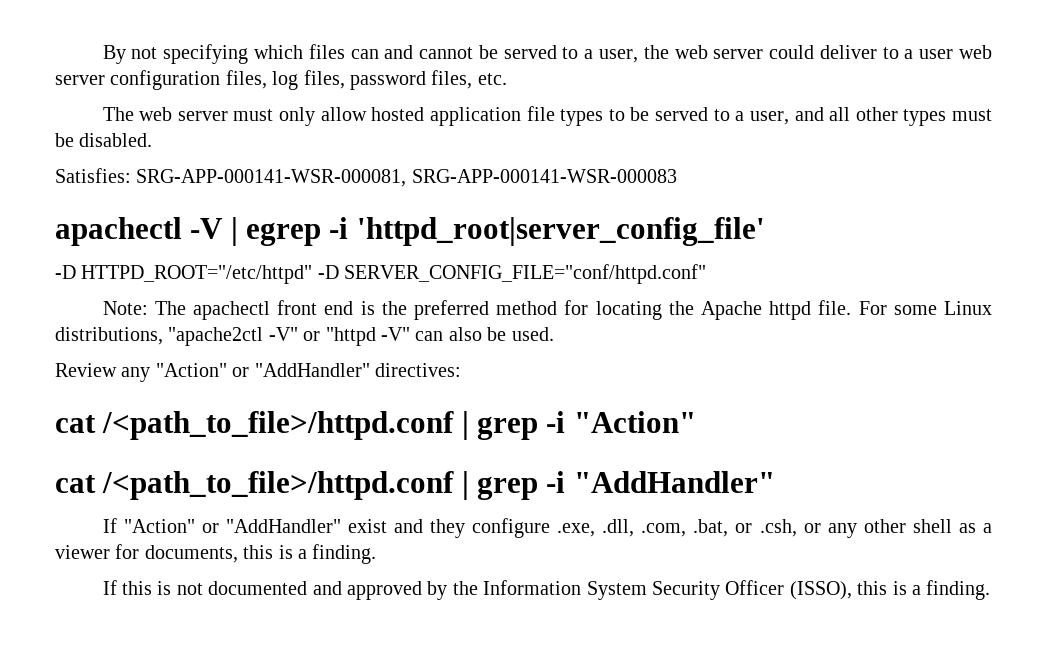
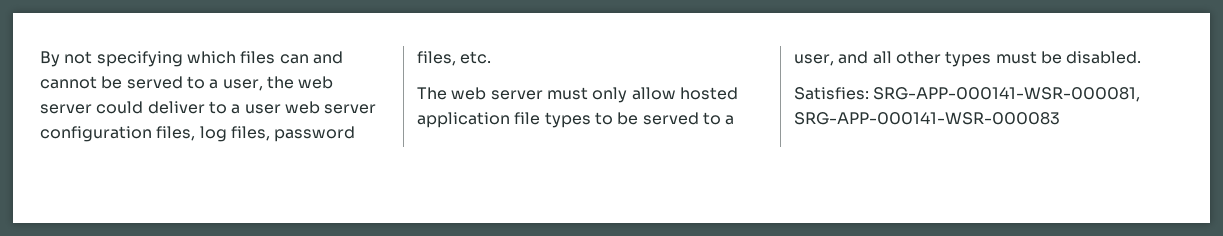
- apachectl -V | egrep -i 'httpd_root|server_config_file'
- -D HTTPD_ROOT="/etc/httpd" -D SERVER_CONFIG_FILE="conf/httpd.conf"
- Note: The apachectl front end is the preferred method for locating the Apache httpd file. For some Linux distributions, "apache2ctl -V" or "httpd -V" can also be used.
- Review any "Action" or "AddHandler" directives:
- cat /<path_to_file>/httpd.conf | grep -i "Action"
- cat /<path_to_file>/httpd.conf | grep -i "AddHandler"
- If "Action" or "AddHandler" exist and they configure .exe, .dll, .com, .bat, or .csh, or any other shell as a viewer for documents, this is a finding.
- If this is not documented and approved by the Information System Security Officer (ISSO), this is a finding.

